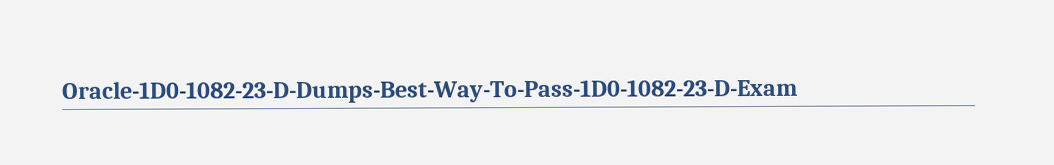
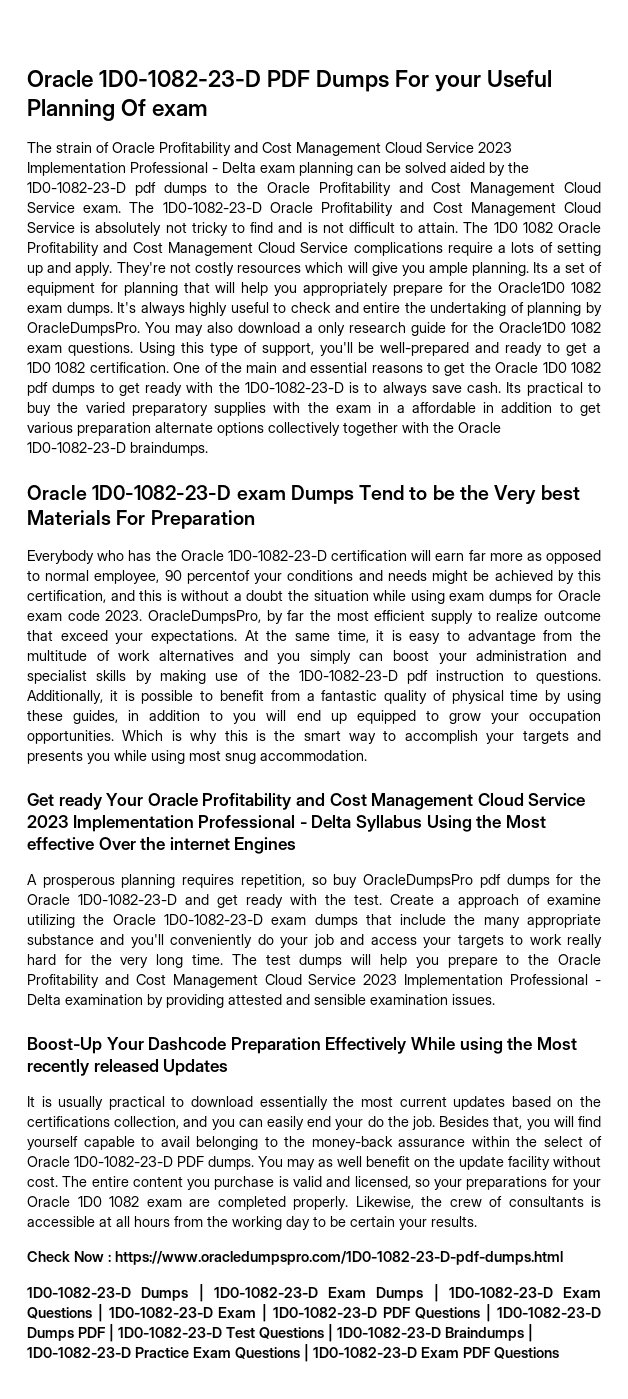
- Oracle-1D0-1082-23-D-Dumps-Best-Way-To-Pass-1D0-1082-23-D-Exam
+ Oracle 1D0-1082-23-D PDF Dumps For your Useful Planning Of exam
+ The strain of Oracle Profitability and Cost Management Cloud Service 2023 Implementation Professional - Delta exam planning can be solved aided by the 1D0-1082-23-D pdf dumps to the Oracle Profitability and Cost Management Cloud Service exam. The 1D0-1082-23-D Oracle Profitability and Cost Management Cloud Service is absolutely not tricky to find and is not difficult to attain. The 1D0 1082 Oracle Profitability and Cost Management Cloud Service complications require a lots of setting up and apply. They're not costly resources which will give you ample planning. Its a set of equipment for planning that will help you appropriately prepare for the Oracle1D0 1082 exam dumps. It's always highly useful to check and entire the undertaking of planning by OracleDumpsPro. You may also download a only research guide for the Oracle1D0 1082 exam questions. Using this type of support, you'll be well-prepared and ready to get a 1D0 1082 certification. One of the main and essential reasons to get the Oracle 1D0 1082 pdf dumps to get ready with the 1D0-1082-23-D is to always save cash. Its practical to buy the varied preparatory supplies with the exam in a affordable in addition to get various preparation alternate options collectively together with the Oracle 1D0-1082-23-D braindumps.
+ Oracle 1D0-1082-23-D exam Dumps Tend to be the Very best Materials For Preparation
+ Everybody who has the Oracle 1D0-1082-23-D certification will earn far more as opposed to normal employee, 90 percentof your conditions and needs might be achieved by this certification, and this is without a doubt the situation while using exam dumps for Oracle exam code 2023. OracleDumpsPro, by far the most efficient supply to realize outcome that exceed your expectations. At the same time, it is easy to advantage from the multitude of work alternatives and you simply can boost your administration and specialist skills by making use of the 1D0-1082-23-D pdf instruction to questions. Additionally, it is possible to benefit from a fantastic quality of physical time by using these guides, in addition to you will end up equipped to grow your occupation opportunities. Which is why this is the smart way to accomplish your targets and presents you while using most snug accommodation.
+ Get ready Your Oracle Profitability and Cost Management Cloud Service 2023 Implementation Professional - Delta Syllabus Using the Most effective Over the internet Engines
+ A prosperous planning requires repetition, so buy OracleDumpsPro pdf dumps for the Oracle 1D0-1082-23-D and get ready with the test. Create a approach of examine utilizing the Oracle 1D0-1082-23-D exam dumps that include the many appropriate substance and you'll conveniently do your job and access your targets to work really hard for the very long time. The test dumps will help you prepare to the Oracle Profitability and Cost Management Cloud Service 2023 Implementation Professional - Delta examination by providing attested and sensible examination issues.
+ Boost-Up Your Dashcode Preparation Effectively While using the Most recently released Updates
+ It is usually practical to download essentially the most current updates based on the certifications collection, and you can easily end your do the job. Besides that, you will find yourself capable to avail belonging to the money-back assurance within the select of Oracle 1D0-1082-23-D PDF dumps. You may as well benefit on the update facility without cost. The entire content you purchase is valid and licensed, so your preparations for your Oracle 1D0 1082 exam are completed properly. Likewise, the crew of consultants is accessible at all hours from the working day to be certain your results.
+ Check Now : https://www.oracledumpspro.com/1D0-1082-23-D-pdf-dumps.html
+ 1D0-1082-23-D Dumps | 1D0-1082-23-D Exam Dumps | 1D0-1082-23-D Exam Questions | 1D0-1082-23-D Exam | 1D0-1082-23-D PDF Questions | 1D0-1082-23-D Dumps PDF | 1D0-1082-23-D Test Questions | 1D0-1082-23-D Braindumps | 1D0-1082-23-D Practice Exam Questions | 1D0-1082-23-D Exam PDF Questions

